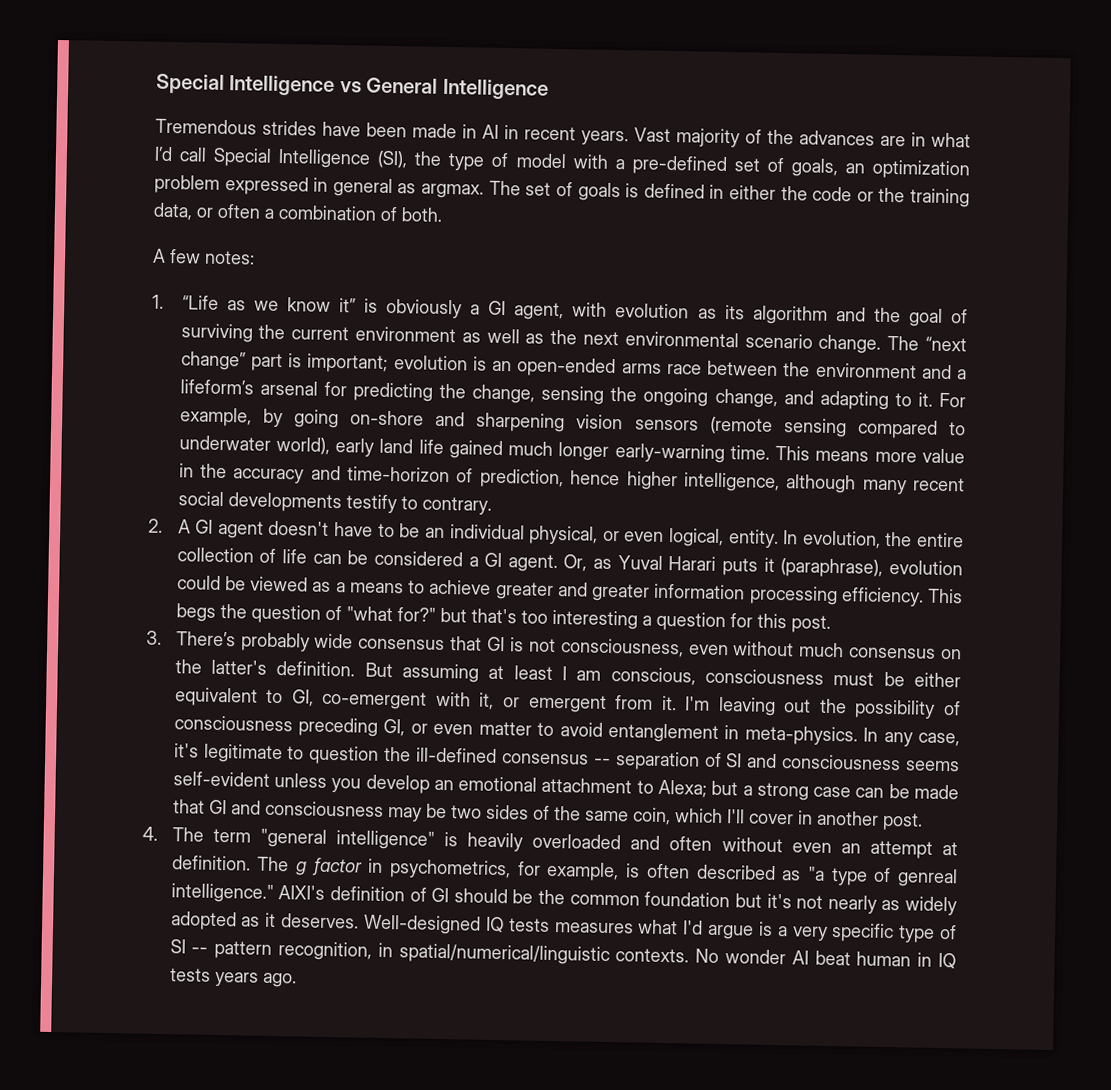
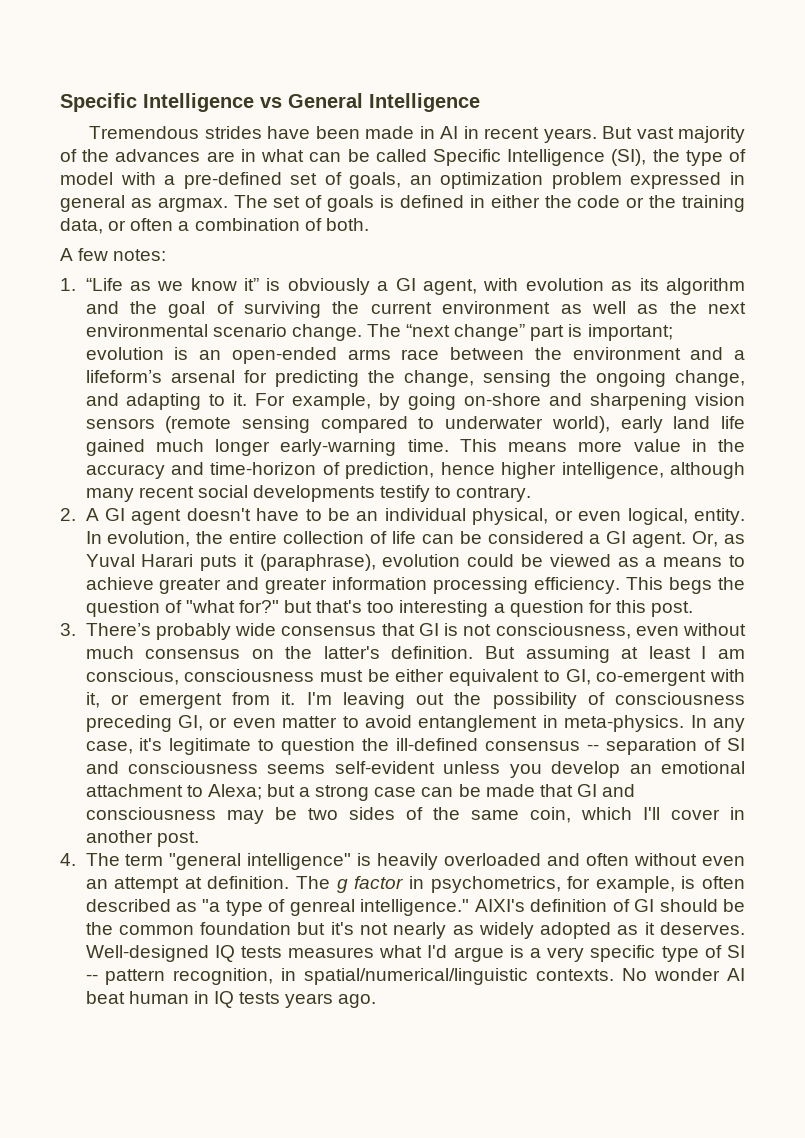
- Special Intelligence vs General Intelligence
+ Specific Intelligence vs General Intelligence
- Vast majority of the advances are in what I’d call Special Intelligence (SI), the type of model with a pre-defined set of goals, an optimization problem expressed in general as argmax.
+ But vast majority of the advances are in what can be called Specific Intelligence (SI), the type of model with a pre-defined set of goals, an optimization problem expressed in general as argmax.

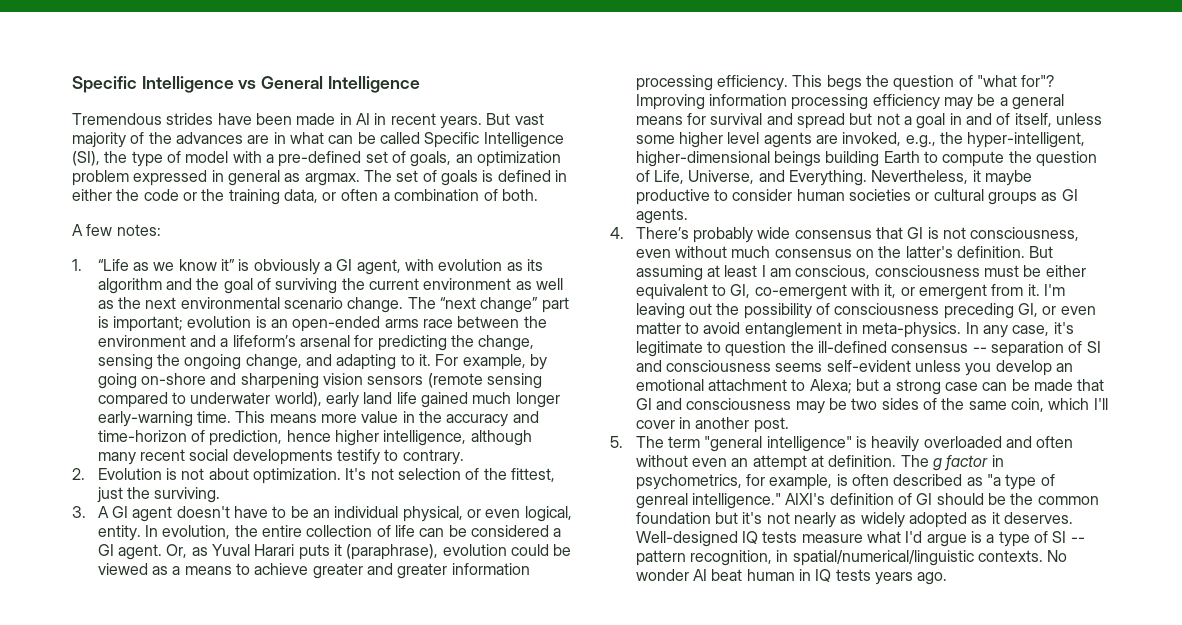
- 2. A GI agent doesn't have to be an individual physical, or even logical, entity.
+ 2. Evolution is not about optimization. It's not selection of the fittest, just the surviving.
+ 3. A GI agent doesn't have to be an individual physical, or even logical, entity.
- This begs the question of "what for?" but that's too interesting a question for this post.
- 3. There’s probably wide consensus that GI is not consciousness, even without much consensus on the latter's definition.
+ This begs the question of "what for"? Improving information processing efficiency may be a general means for survival and spread but not a goal in and of itself, unless some higher level agents are invoked, e.g., the hyper-intelligent, higher-dimensional beings building Earth to compute the question of Life, Universe, and Everything. Nevertheless, it maybe productive to consider human societies or cultural groups as GI agents.
+ 4. There’s probably wide consensus that GI is not consciousness, even without much consensus on the latter's definition.
- 4. The term "general intelligence" is heavily overloaded and often without even an attempt at definition.
+ 5. The term "general intelligence" is heavily overloaded and often without even an attempt at definition.
- Well-designed IQ tests measures what I'd argue is a very specific type of SI -- pattern recognition, in spatial/numerical/linguistic contexts.
+ Well-designed IQ tests measure what I'd argue is a type of SI -- pattern recognition, in spatial/numerical/linguistic contexts.

